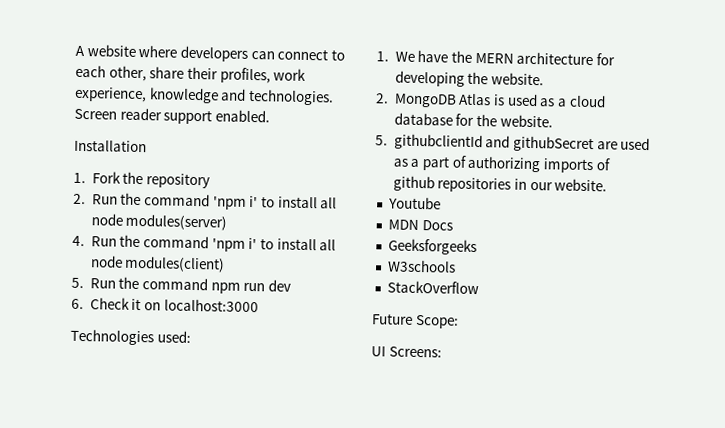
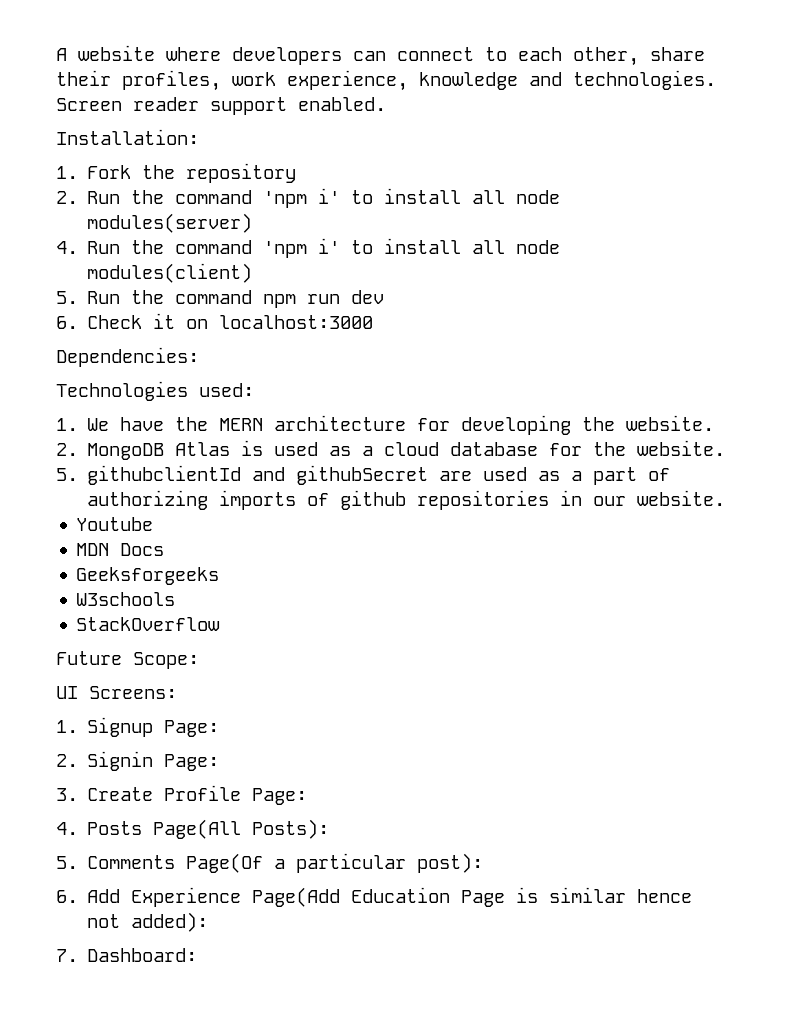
- Installation
+ Installation:
+ Dependencies:
+ 1. Signup Page:
+ 2. Signin Page:
+ 3. Create Profile Page:
+ 4. Posts Page(All Posts):
+ 5. Comments Page(Of a particular post):
+ 6. Add Experience Page(Add Education Page is similar hence not added):
+ 7. Dashboard:

